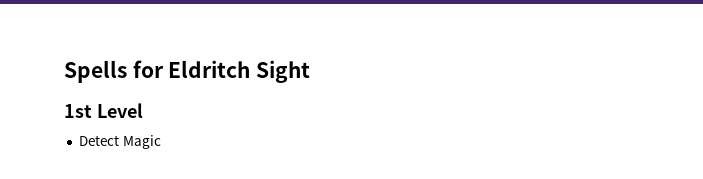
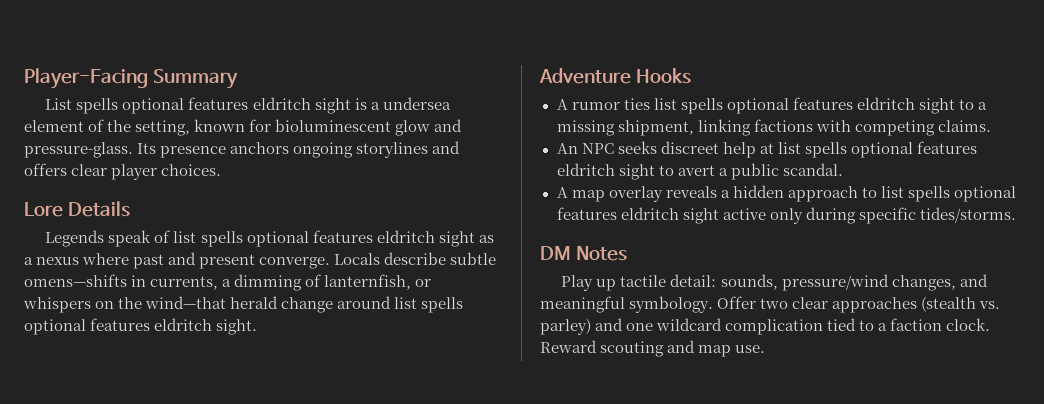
- Spells for Eldritch Sight
- 1st Level
- Detect Magic
+ Player-Facing Summary
+ List spells optional features eldritch sight is a undersea element of the setting, known for bioluminescent glow and pressure-glass. Its presence anchors ongoing storylines and offers clear player choices.
+ Lore Details
+ Legends speak of list spells optional features eldritch sight as a nexus where past and present converge. Locals describe subtle omens—shifts in currents, a dimming of lanternfish, or whispers on the wind—that herald change around list spells optional features eldritch sight.
+ Adventure Hooks
+ A rumor ties list spells optional features eldritch sight to a missing shipment, linking factions with competing claims.
+ An NPC seeks discreet help at list spells optional features eldritch sight to avert a public scandal.
+ A map overlay reveals a hidden approach to list spells optional features eldritch sight active only during specific tides/storms.
+ DM Notes
+ Play up tactile detail: sounds, pressure/wind changes, and meaningful symbology. Offer two clear approaches (stealth vs. parley) and one wildcard complication tied to a faction clock. Reward scouting and map use.

